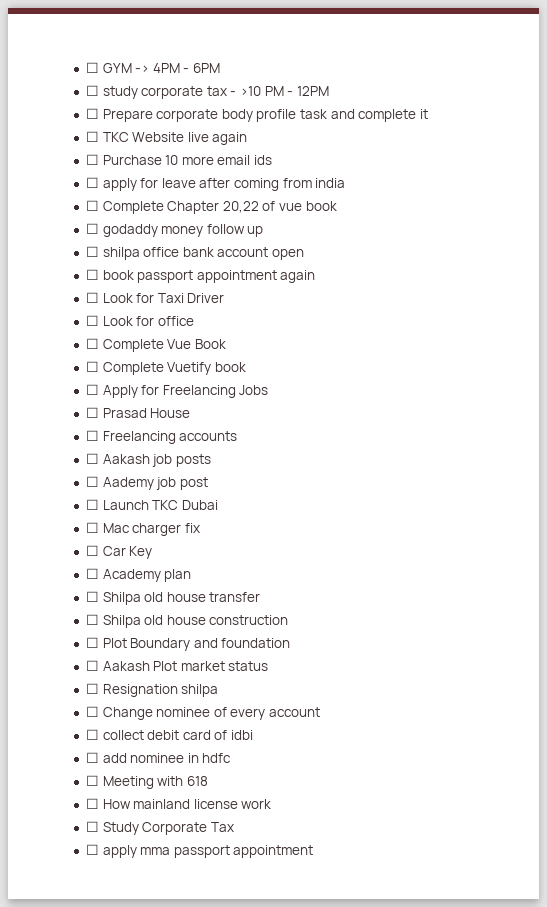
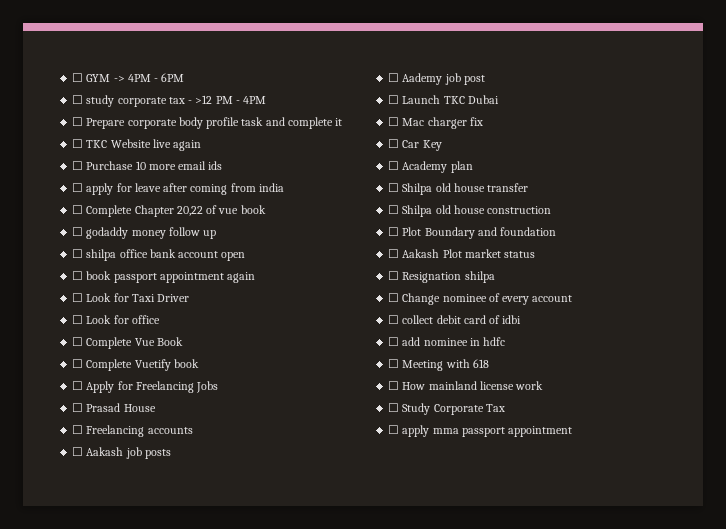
- ☐ study corporate tax - >10 PM - 12PM
+ ☐ study corporate tax - >12 PM - 4PM

